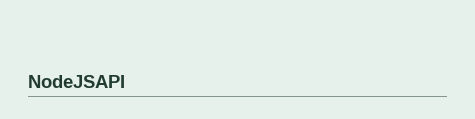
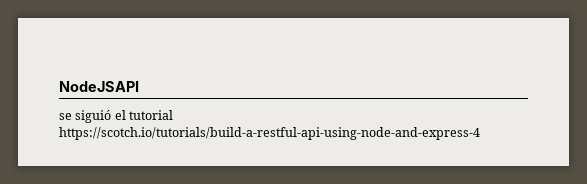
+ se siguió el tutorial https://scotch.io/tutorials/build-a-restful-api-using-node-and-express-4

